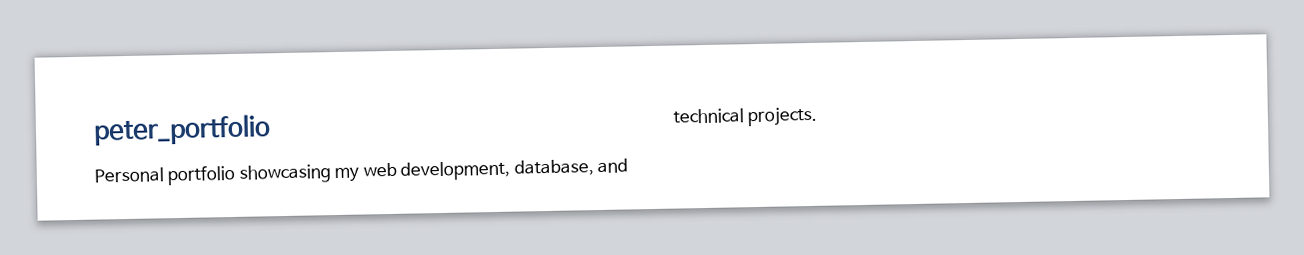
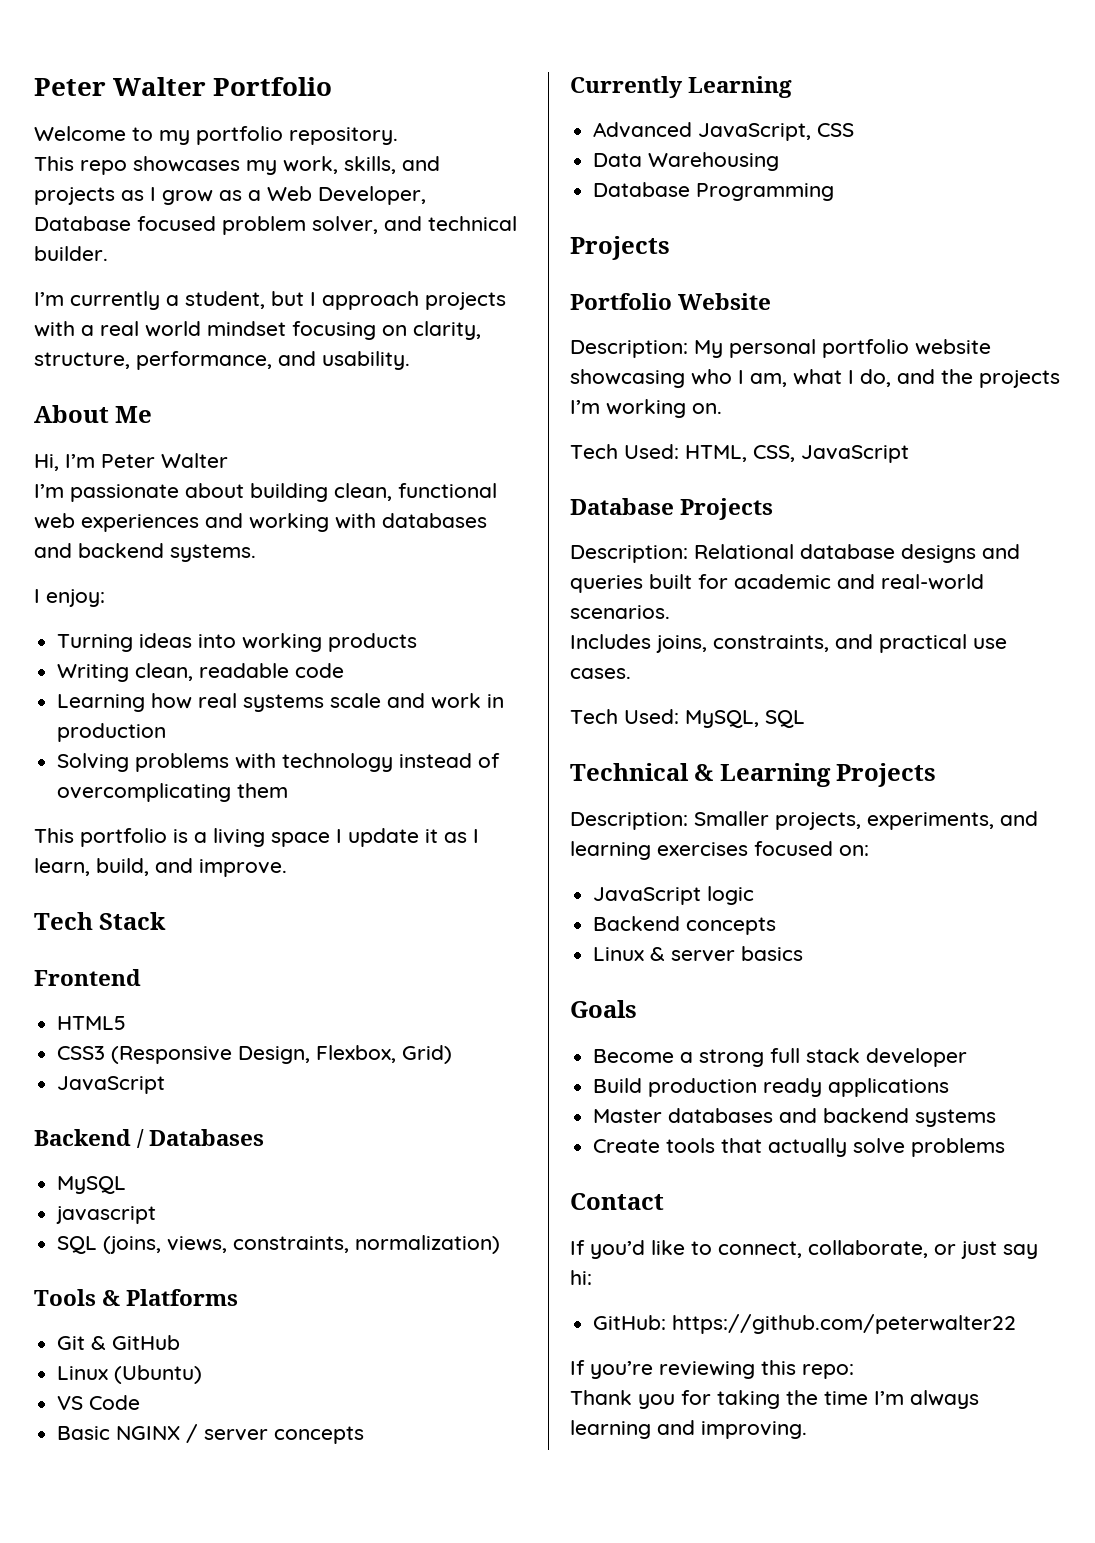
- peter_portfolio
- Personal portfolio showcasing my web development, database, and technical projects.
+ Peter Walter Portfolio
+ Welcome to my portfolio repository.
+ This repo showcases my work, skills, and projects as I grow as a Web Developer, Database focused problem solver, and technical builder.
+ I’m currently a student, but I approach projects with a real world mindset focusing on clarity, structure, performance, and usability.
+ About Me
+ Hi, I’m Peter Walter
+ I’m passionate about building clean, functional web experiences and working with databases and backend systems.
+ I enjoy:
+ Turning ideas into working products
+ Writing clean, readable code
+ Learning how real systems scale and work in production
+ Solving problems with technology instead of overcomplicating them
+ This portfolio is a living space I update it as I learn, build, and improve.
+ Tech Stack
+ Frontend
+ HTML5
+ CSS3 (Responsive Design, Flexbox, Grid)
+ JavaScript
+ Backend / Databases
+ MySQL
+ javascript
+ SQL (joins, views, constraints, normalization)
+ Tools & Platforms
+ Git & GitHub
+ Linux (Ubuntu)
+ VS Code
+ Basic NGINX / server concepts
+ Currently Learning
+ Advanced JavaScript, CSS
+ Data Warehousing
+ Database Programming
+ Projects
+ Portfolio Website
+ Description: My personal portfolio website showcasing who I am, what I do, and the projects I’m working on.
+ Tech Used: HTML, CSS, JavaScript
+ Database Projects
+ Description: Relational database designs and queries built for academic and real-world scenarios.
+ Includes joins, constraints, and practical use cases.
+ Tech Used: MySQL, SQL
+ Technical & Learning Projects
+ Description: Smaller projects, experiments, and learning exercises focused on:
+ JavaScript logic
+ Backend concepts
+ Linux & server basics
+ Goals
+ Become a strong full stack developer
+ Build production ready applications
+ Master databases and backend systems
+ Create tools that actually solve problems
+ Contact
+ If you’d like to connect, collaborate, or just say hi:
+ GitHub: https://github.com/peterwalter22
+ If you’re reviewing this repo:
+ Thank you for taking the time I’m always learning and improving.

